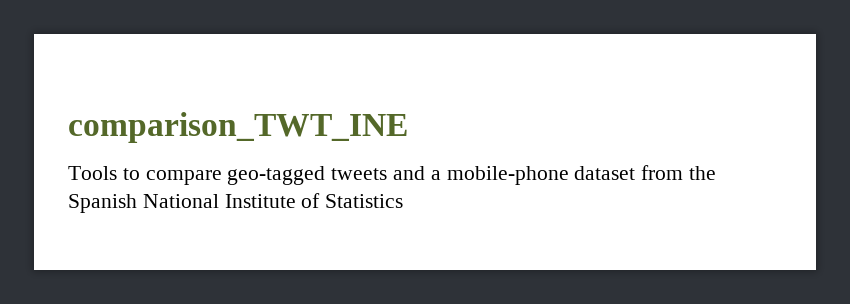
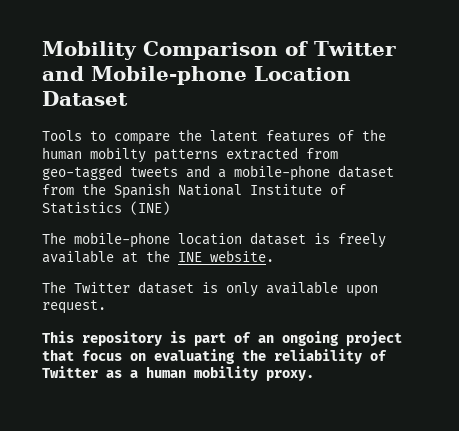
- comparison_TWT_INE
- Tools to compare geo-tagged tweets and a mobile-phone dataset from the Spanish National Institute of Statistics
+ Mobility Comparison of Twitter and Mobile-phone Location Dataset
+ Tools to compare the latent features of the human mobilty patterns extracted from geo-tagged tweets and a mobile-phone dataset from the Spanish National Institute of Statistics (INE)
+ The mobile-phone location dataset is freely available at the INE website.
+ The Twitter dataset is only available upon request.
+ This repository is part of an ongoing project that focus on evaluating the reliability of Twitter as a human mobility proxy.

